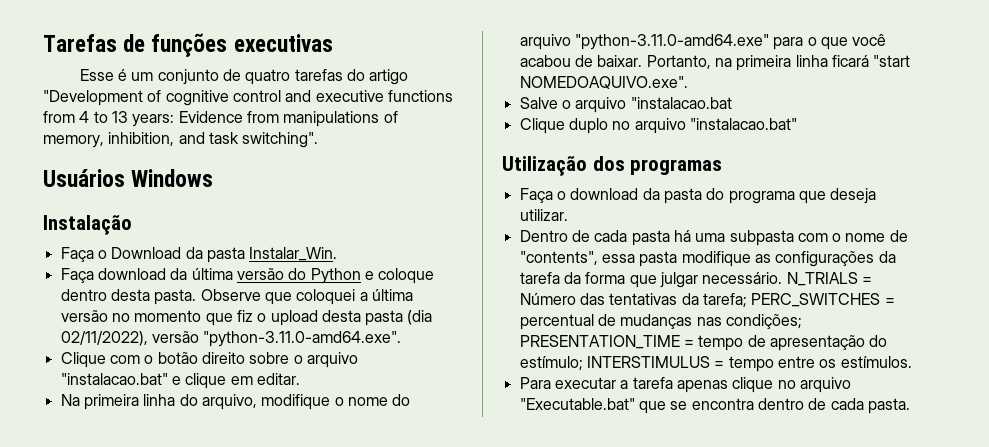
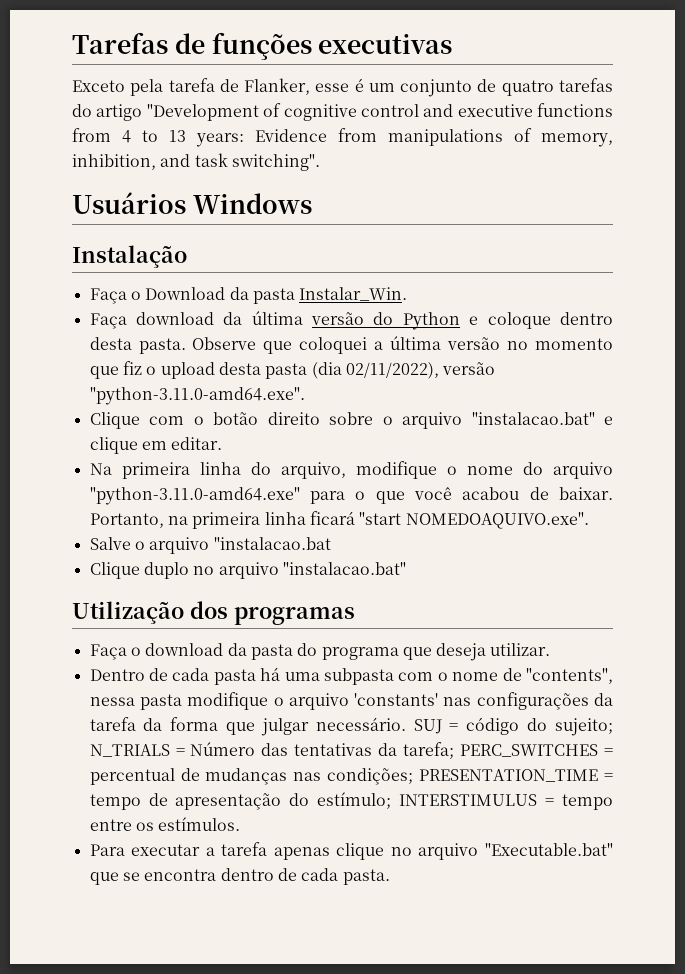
- Esse é um conjunto de quatro tarefas do artigo "Development of cognitive control and executive functions from 4 to 13 years: Evidence from manipulations of memory, inhibition, and task switching".
+ Exceto pela tarefa de Flanker, esse é um conjunto de quatro tarefas do artigo "Development of cognitive control and executive functions from 4 to 13 years: Evidence from manipulations of memory, inhibition, and task switching".
- Dentro de cada pasta há uma subpasta com o nome de "contents", essa pasta modifique as configurações da tarefa da forma que julgar necessário.
+ Dentro de cada pasta há uma subpasta com o nome de "contents", nessa pasta modifique o arquivo 'constants' nas configurações da tarefa da forma que julgar necessário.
- N_TRIALS = Número das tentativas da tarefa; PERC_SWITCHES = percentual de mudanças nas condições; PRESENTATION_TIME = tempo de apresentação do estímulo; INTERSTIMULUS = tempo entre os estímulos.
+ SUJ = código do sujeito; N_TRIALS = Número das tentativas da tarefa; PERC_SWITCHES = percentual de mudanças nas condições; PRESENTATION_TIME = tempo de apresentação do estímulo; INTERSTIMULUS = tempo entre os estímulos.

